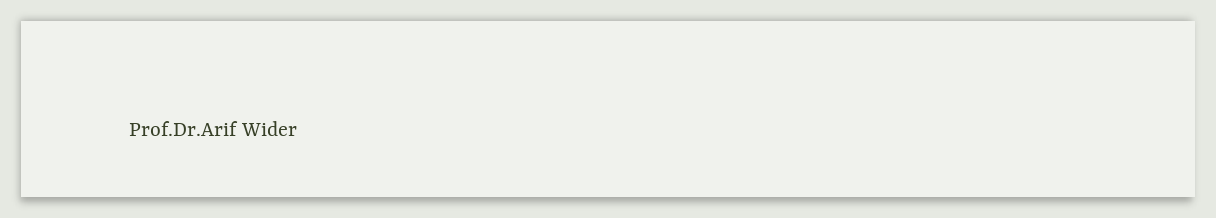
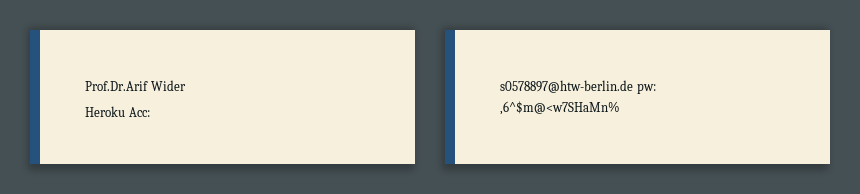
+ Heroku Acc:
+ s0578897@htw-berlin.de pw: ,6^$m@<w7SHaMn%

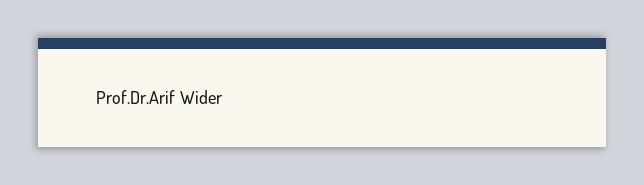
- Heroku Acc:
- s0578897@htw-berlin.de pw: ,6^$m@<w7SHaMn%

